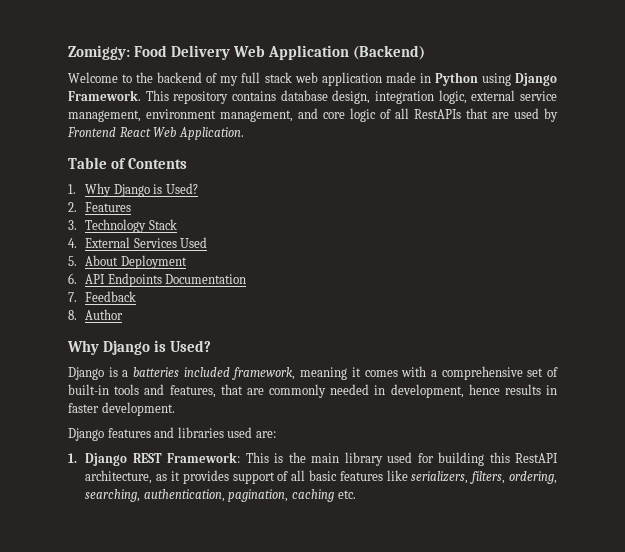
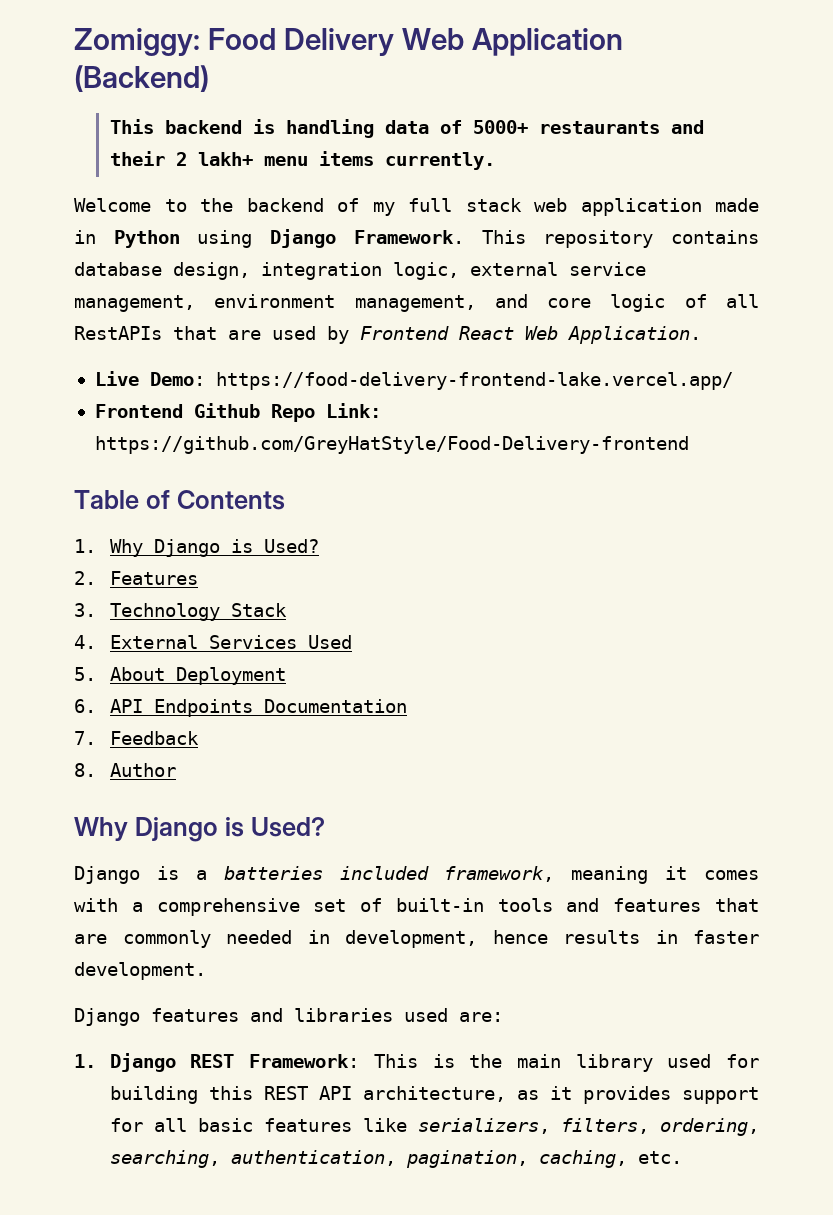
+ This backend is handling data of 5000+ restaurants and their 2 lakh+ menu items currently.
+ Live Demo: https://food-delivery-frontend-lake.vercel.app/
+ Frontend Github Repo Link: https://github.com/GreyHatStyle/Food-Delivery-frontend
- Django is a batteries included framework, meaning it comes with a comprehensive set of built-in tools and features, that are commonly needed in development, hence results in faster development.
+ Django is a batteries included framework, meaning it comes with a comprehensive set of built-in tools and features that are commonly needed in development, hence results in faster development.
- 1. Django REST Framework: This is the main library used for building this RestAPI architecture, as it provides support of all basic features like serializers, filters, ordering, searching, authentication, pagination, caching etc.
+ 1. Django REST Framework: This is the main library used for building this REST API architecture, as it provides support for all basic features like serializers, filters, ordering, searching, authentication, pagination, caching, etc.

